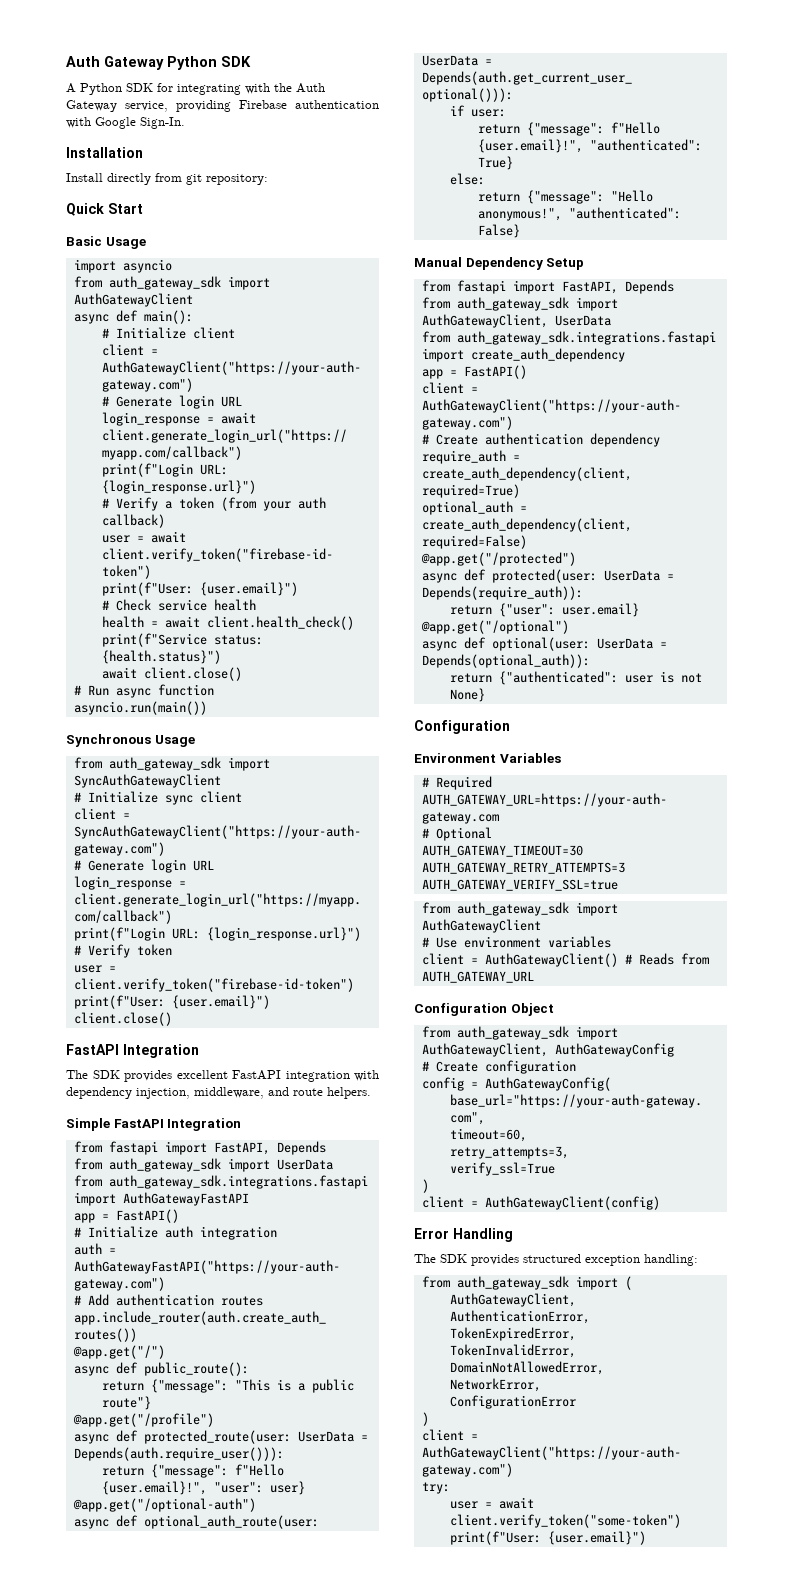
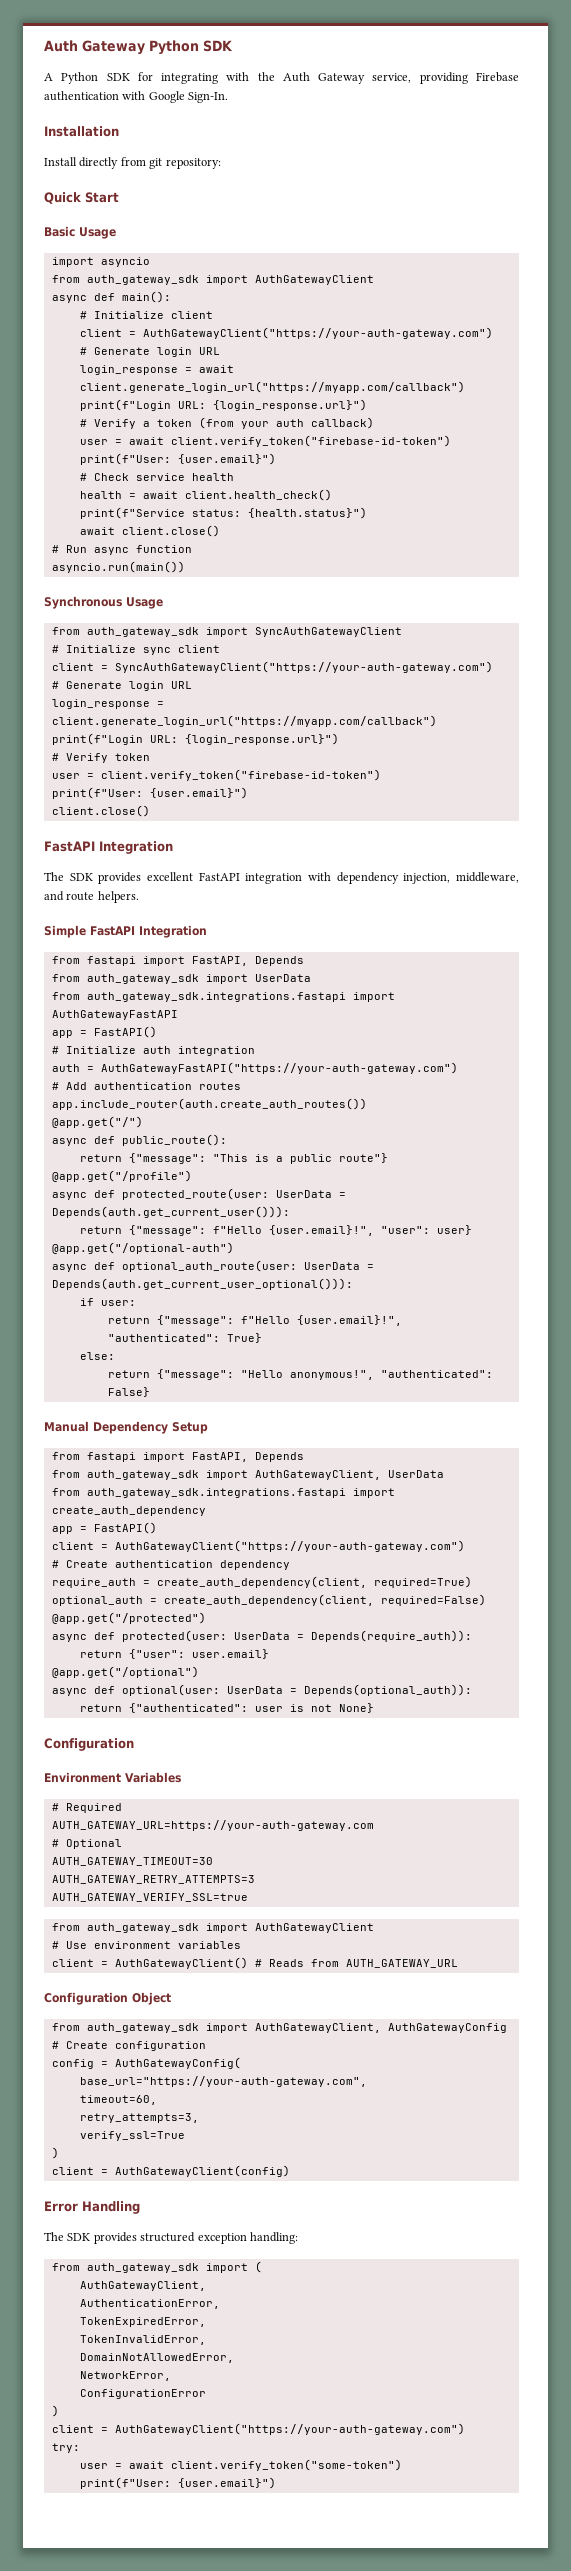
- async def protected_route(user: UserData = Depends(auth.require_user())):
+ async def protected_route(user: UserData = Depends(auth.get_current_user())):

